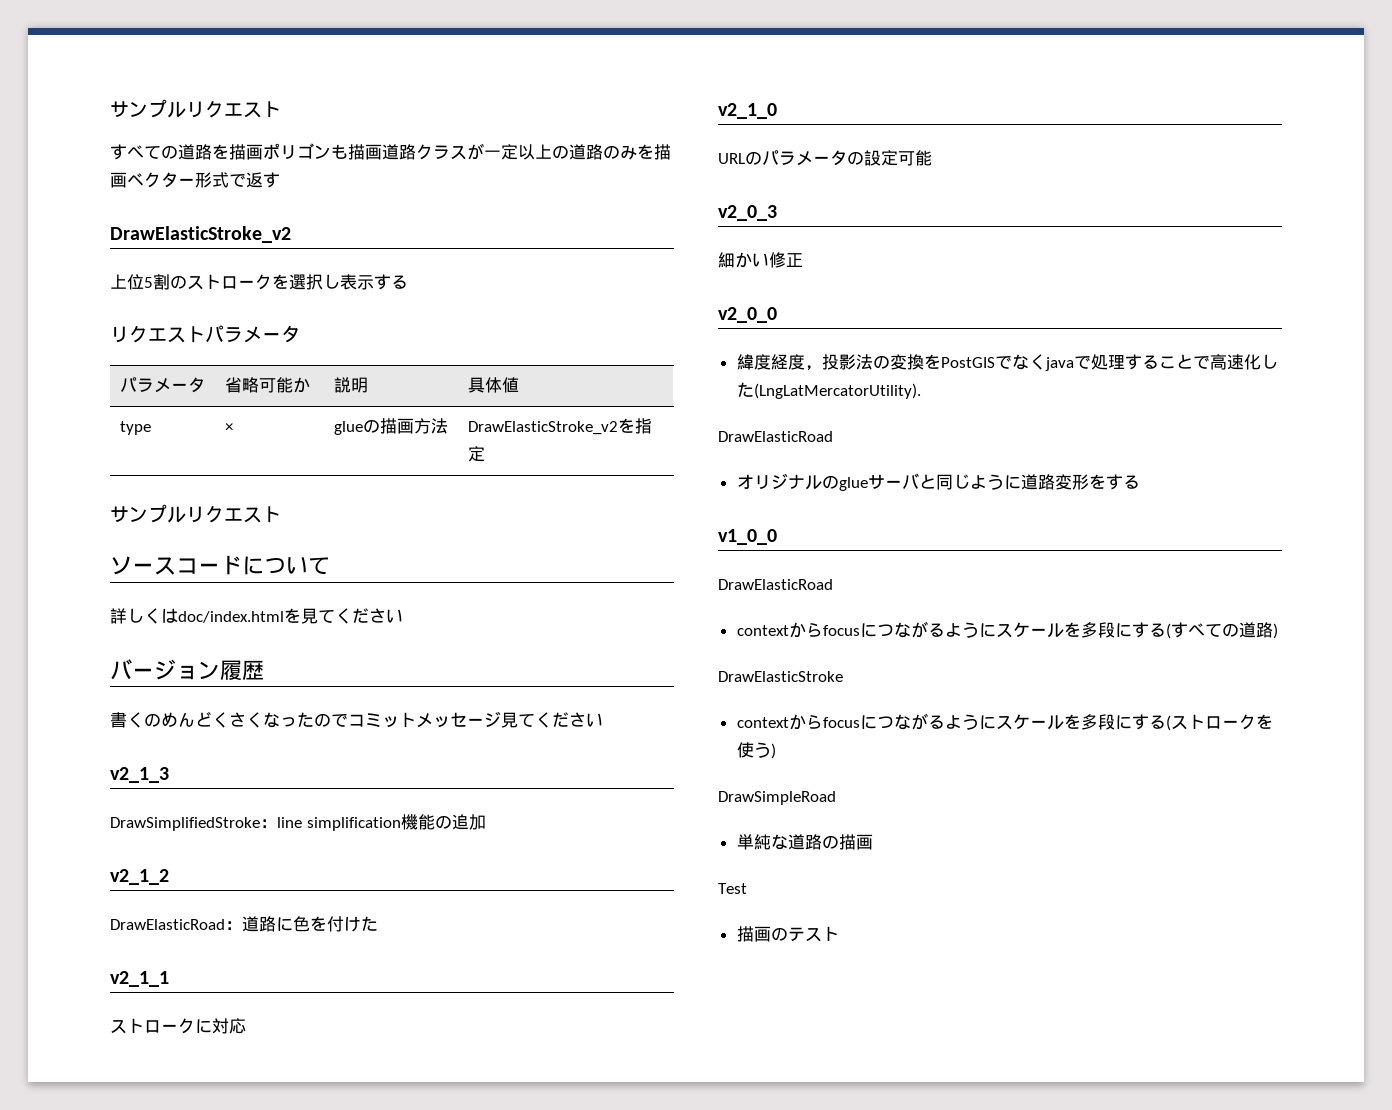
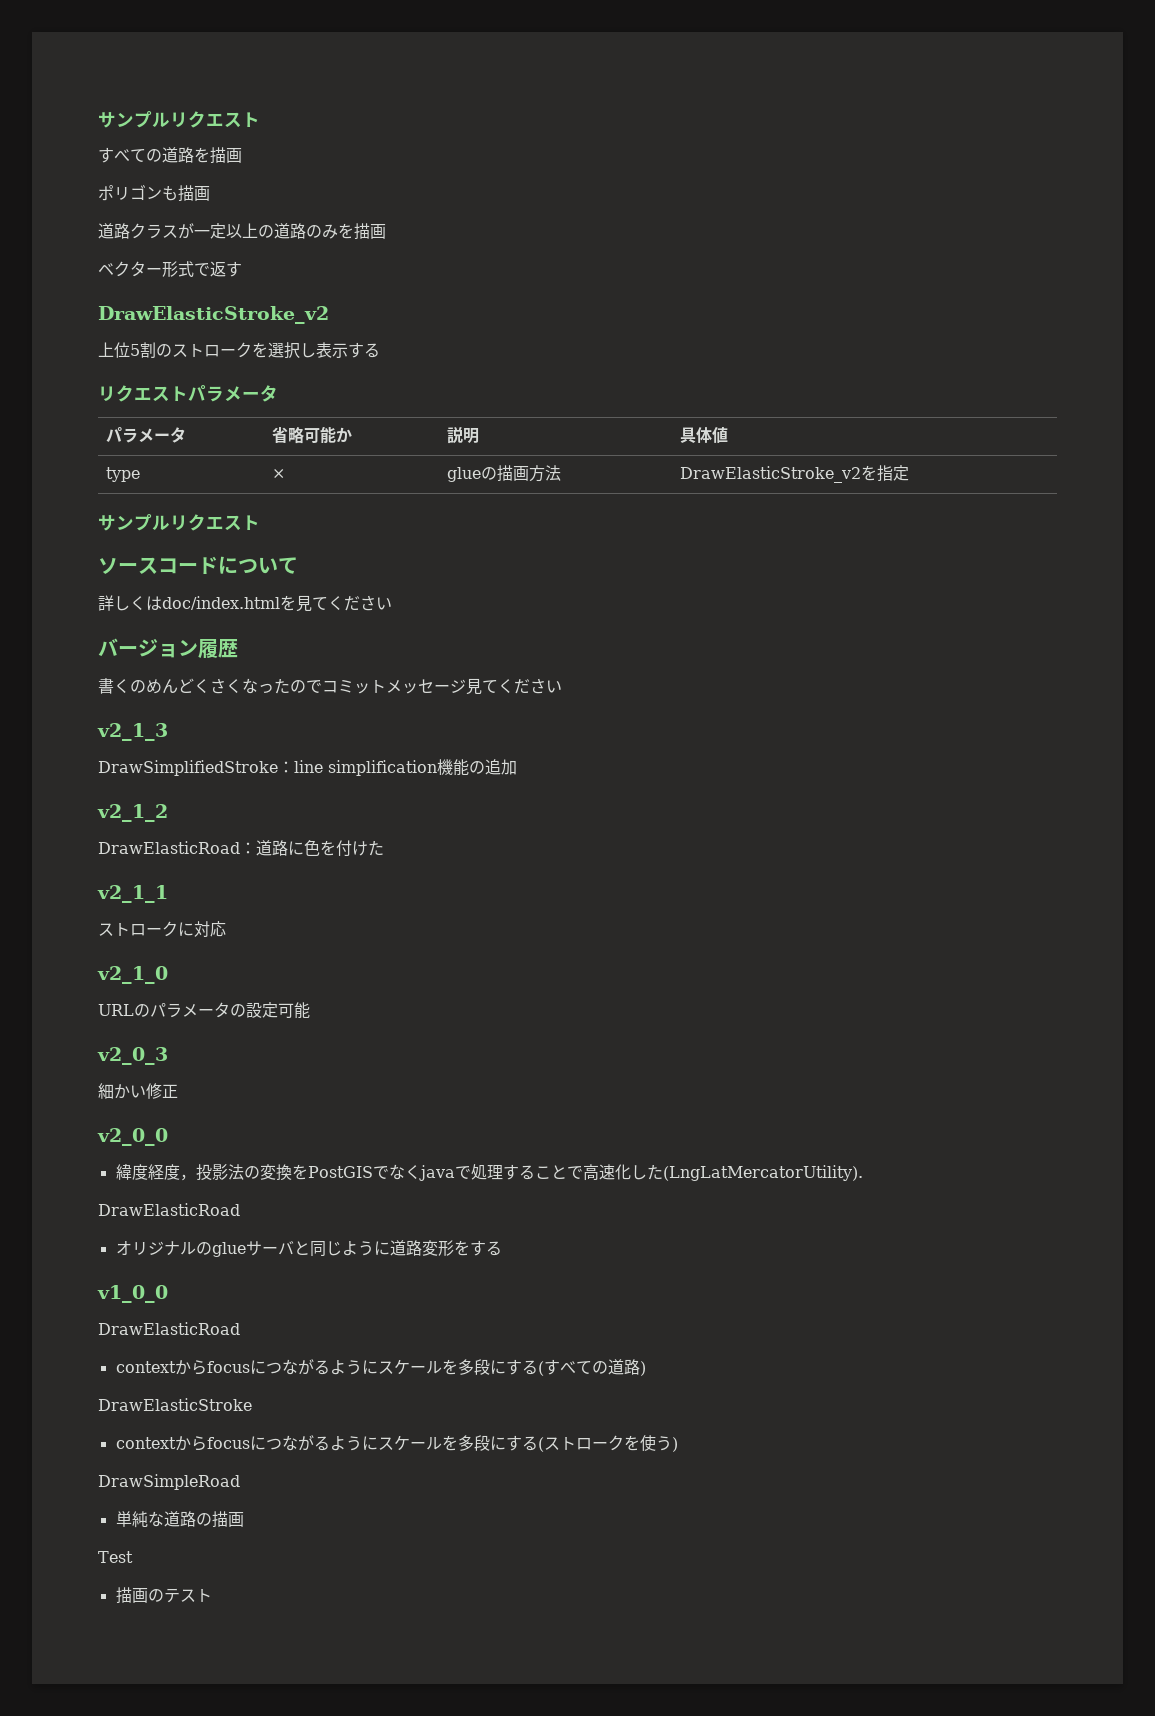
- すべての道路を描画ポリゴンも描画道路クラスが一定以上の道路のみを描画ベクター形式で返す
+ すべての道路を描画
+ ポリゴンも描画
+ 道路クラスが一定以上の道路のみを描画
+ ベクター形式で返す

